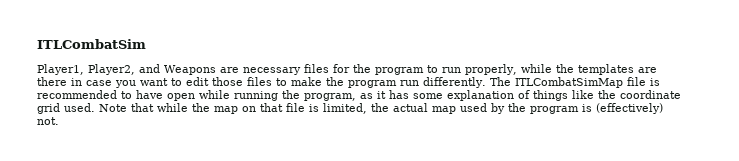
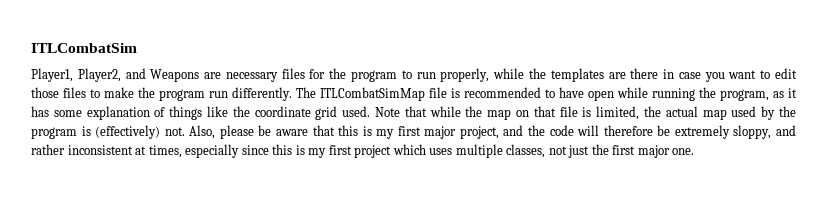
+ Also, please be aware that this is my first major project, and the code will therefore be extremely sloppy, and rather inconsistent at times, especially since this is my first project which uses multiple classes, not just the first major one.

